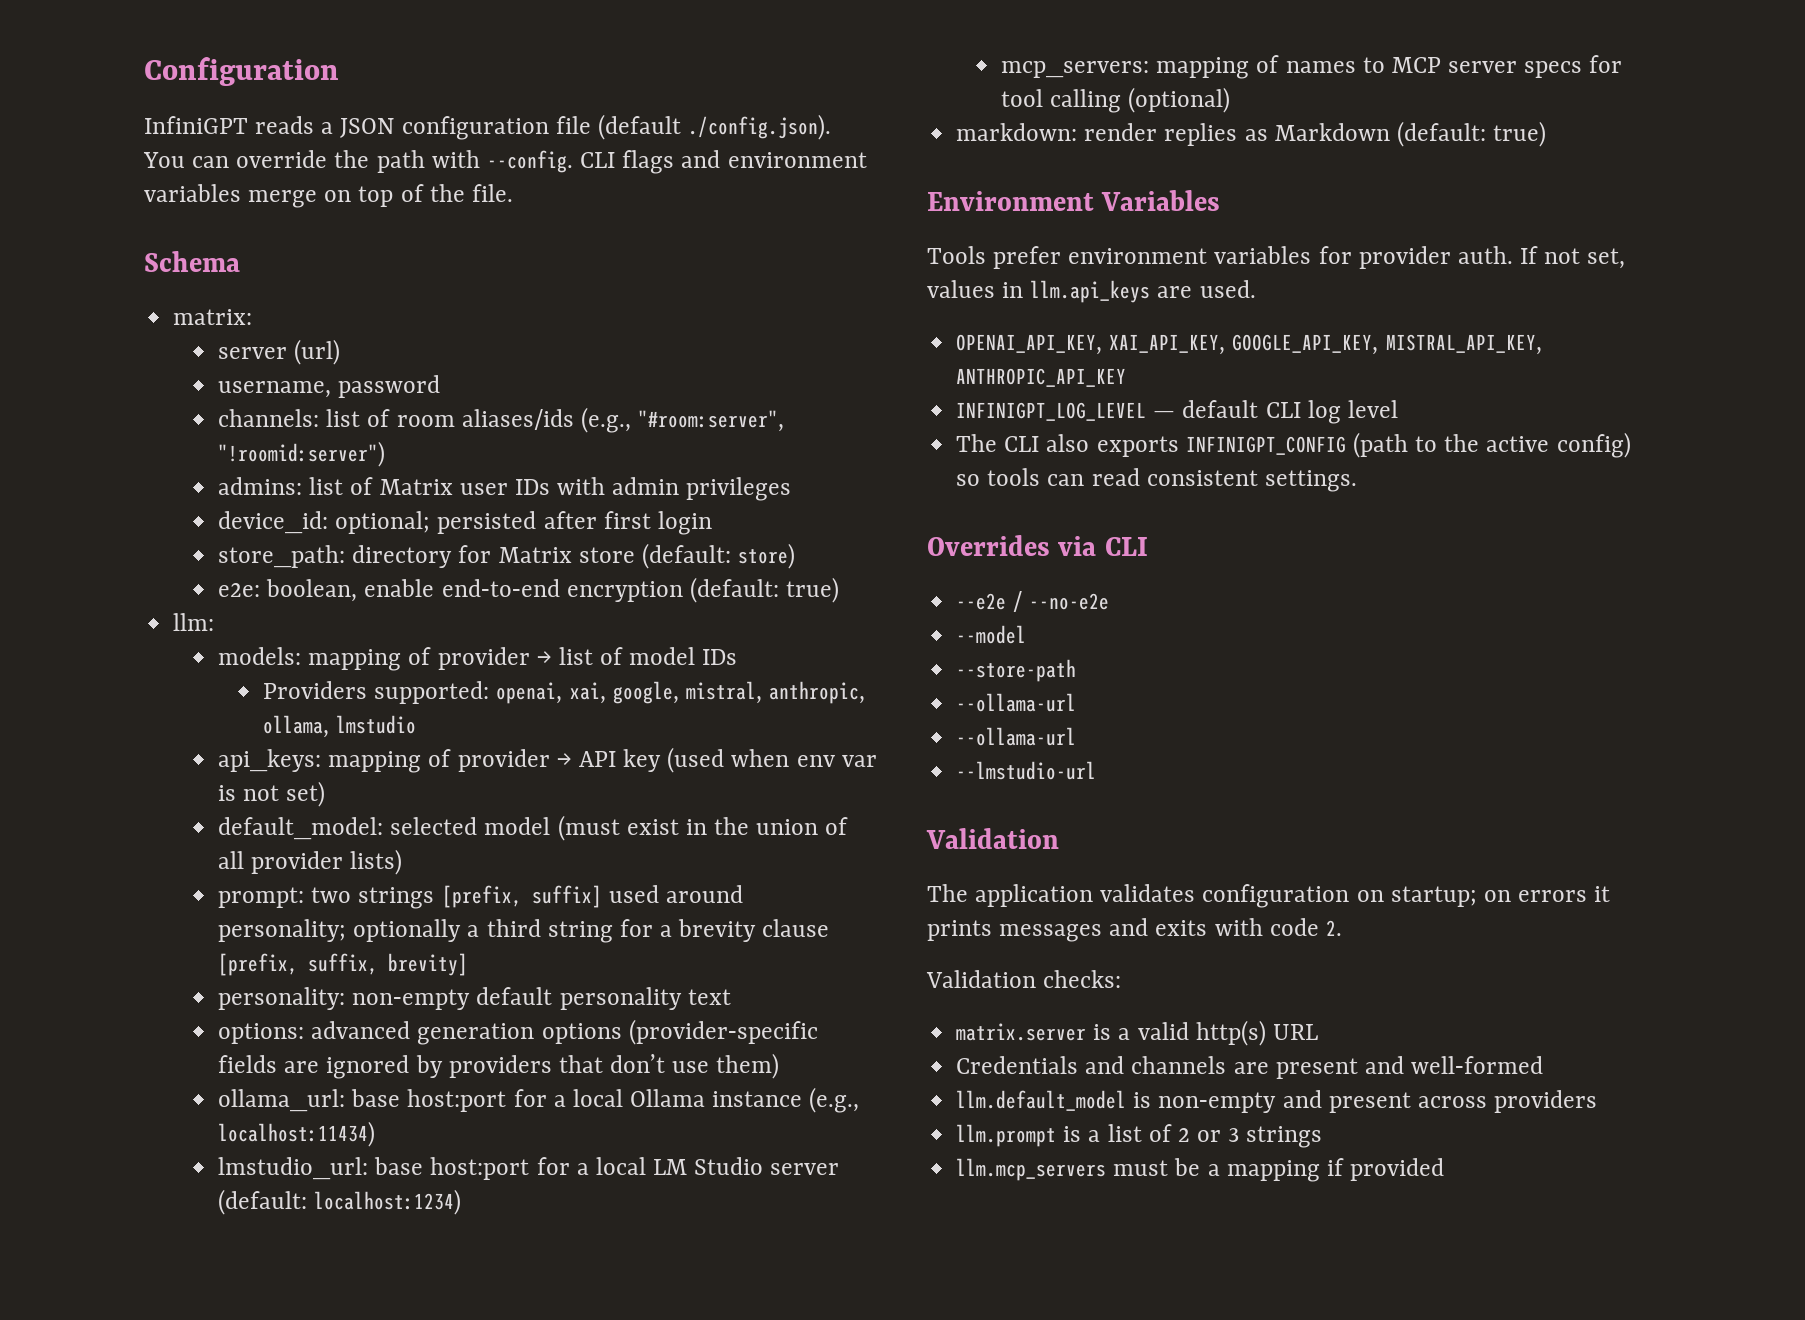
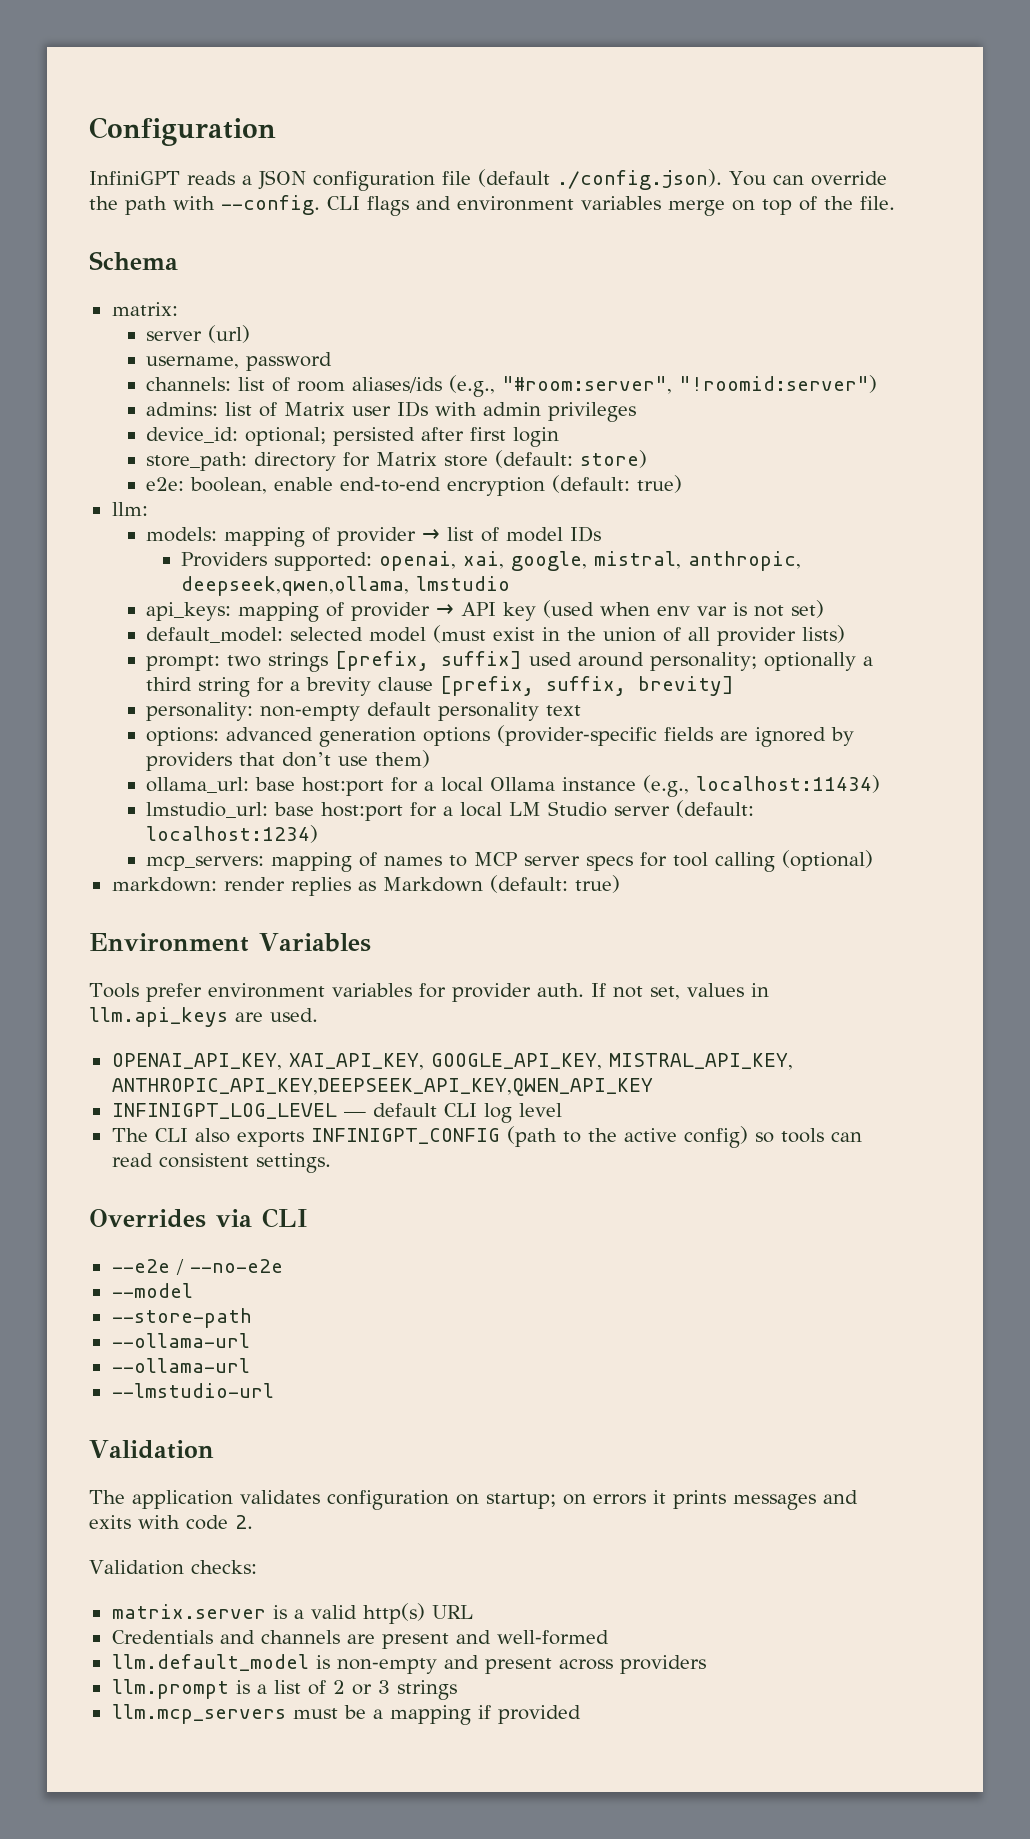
- Providers supported: openai, xai, google, mistral, anthropic, ollama, lmstudio
+ Providers supported: openai, xai, google, mistral, anthropic, deepseek,qwen,ollama, lmstudio
- OPENAI_API_KEY, XAI_API_KEY, GOOGLE_API_KEY, MISTRAL_API_KEY, ANTHROPIC_API_KEY
+ OPENAI_API_KEY, XAI_API_KEY, GOOGLE_API_KEY, MISTRAL_API_KEY, ANTHROPIC_API_KEY,DEEPSEEK_API_KEY,QWEN_API_KEY

